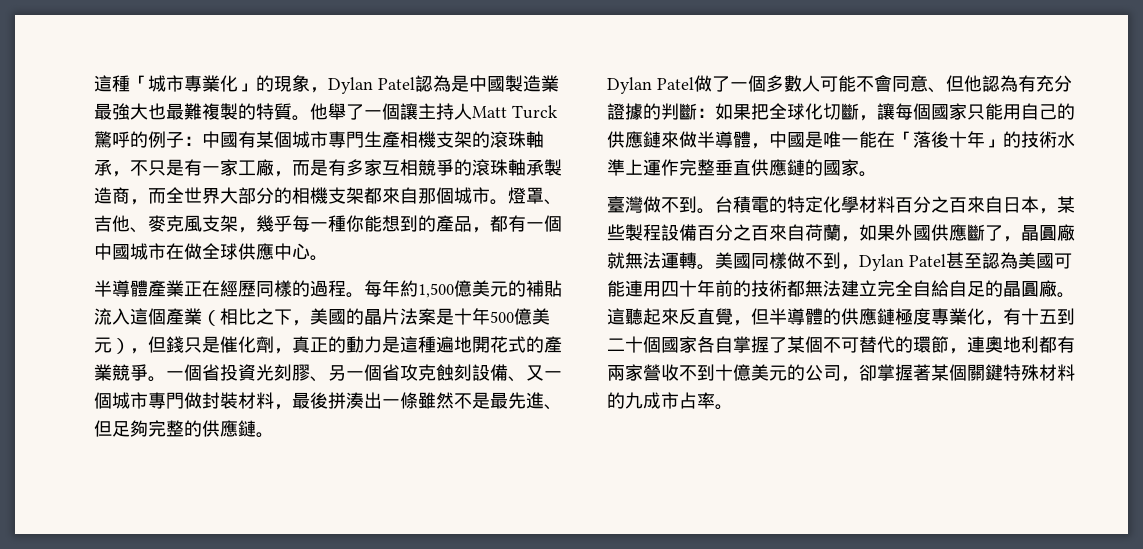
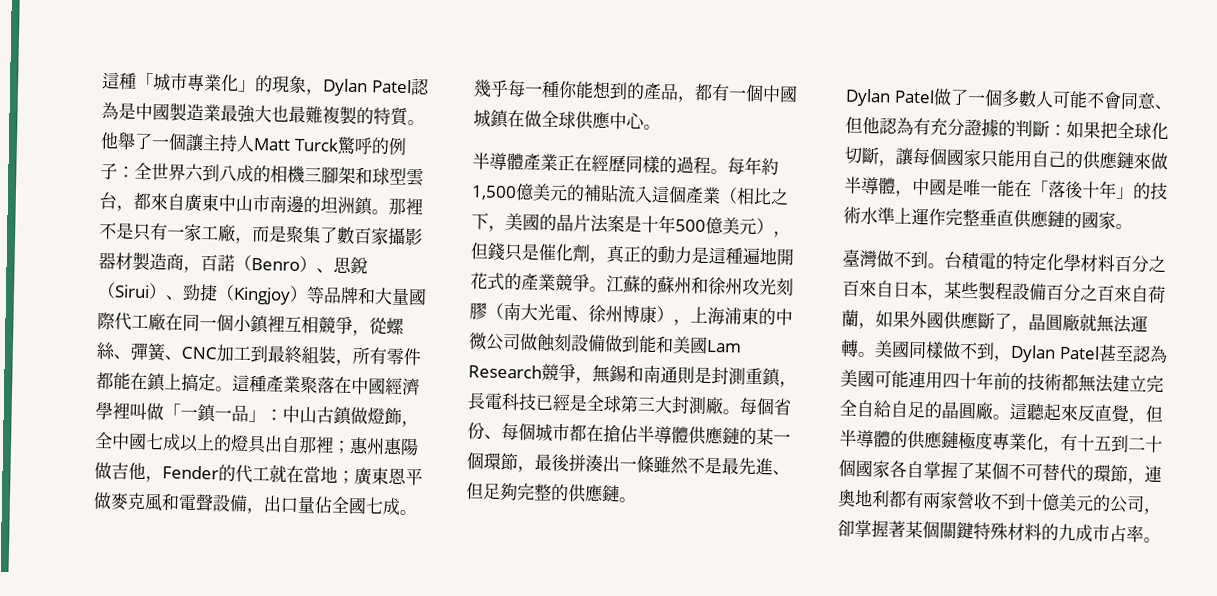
- 他舉了一個讓主持人Matt Turck驚呼的例子：中國有某個城市專門生產相機支架的滾珠軸承，不只是有一家工廠，而是有多家互相競爭的滾珠軸承製造商，而全世界大部分的相機支架都來自那個城市。燈罩、吉他、麥克風支架，幾乎每一種你能想到的產品，都有一個中國城市在做全球供應中心。
+ 他舉了一個讓主持人Matt Turck驚呼的例子：全世界六到八成的相機三腳架和球型雲台，都來自廣東中山市南邊的坦洲鎮。那裡不是只有一家工廠，而是聚集了數百家攝影器材製造商，百諾（Benro）、思銳（Sirui）、勁捷（Kingjoy）等品牌和大量國際代工廠在同一個小鎮裡互相競爭，從螺絲、彈簧、CNC加工到最終組裝，所有零件都能在鎮上搞定。這種產業聚落在中國經濟學裡叫做「一鎮一品」：中山古鎮做燈飾，全中國七成以上的燈具出自那裡；惠州惠陽做吉他，Fender的代工就在當地；廣東恩平做麥克風和電聲設備，出口量佔全國七成。幾乎每一種你能想到的產品，都有一個中國城鎮在做全球供應中心。
- 一個省投資光刻膠、另一個省攻克蝕刻設備、又一個城市專門做封裝材料，最後拼湊出一條雖然不是最先進、但足夠完整的供應鏈。
+ 江蘇的蘇州和徐州攻光刻膠（南大光電、徐州博康），上海浦東的中微公司做蝕刻設備做到能和美國Lam Research競爭，無錫和南通則是封測重鎮，長電科技已經是全球第三大封測廠。每個省份、每個城市都在搶佔半導體供應鏈的某一個環節，最後拼湊出一條雖然不是最先進、但足夠完整的供應鏈。

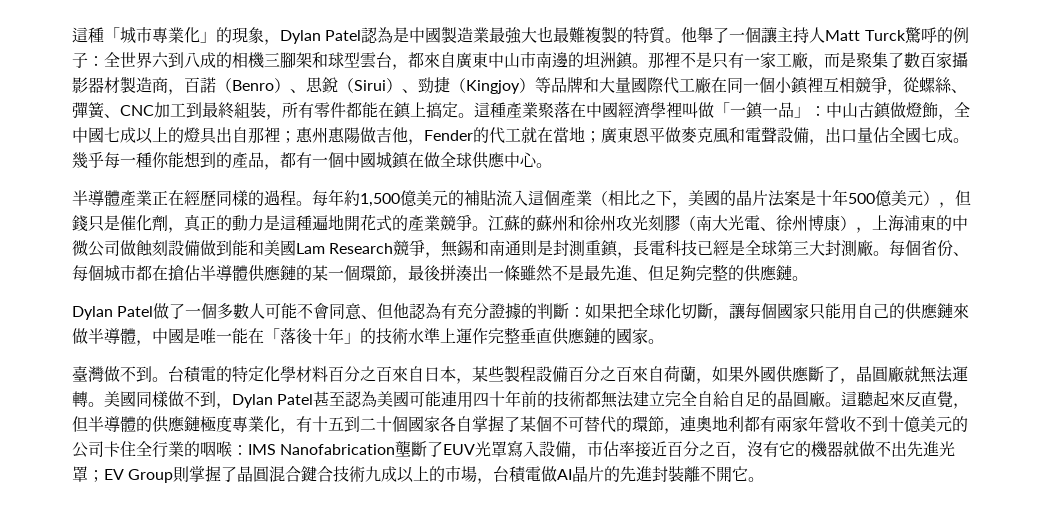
- 這聽起來反直覺，但半導體的供應鏈極度專業化，有十五到二十個國家各自掌握了某個不可替代的環節，連奧地利都有兩家營收不到十億美元的公司，卻掌握著某個關鍵特殊材料的九成市占率。
+ 這聽起來反直覺，但半導體的供應鏈極度專業化，有十五到二十個國家各自掌握了某個不可替代的環節，連奧地利都有兩家年營收不到十億美元的公司卡住全行業的咽喉：IMS Nanofabrication壟斷了EUV光罩寫入設備，市佔率接近百分之百，沒有它的機器就做不出先進光罩；EV Group則掌握了晶圓混合鍵合技術九成以上的市場，台積電做AI晶片的先進封裝離不開它。

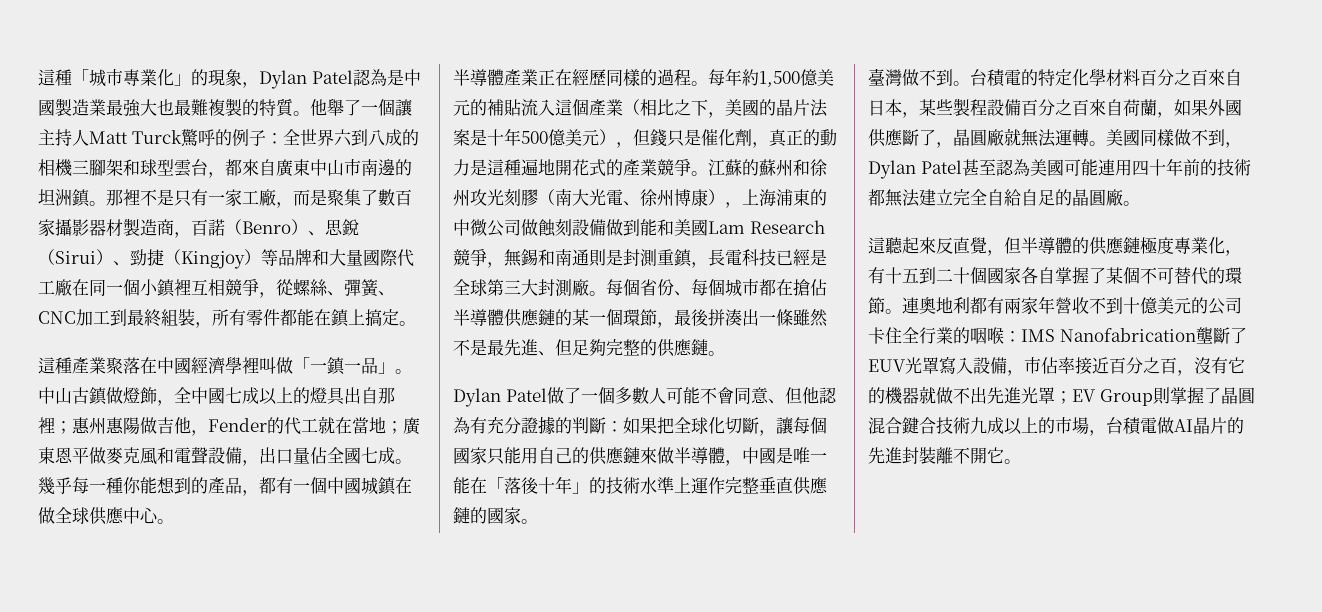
- 那裡不是只有一家工廠，而是聚集了數百家攝影器材製造商，百諾（Benro）、思銳（Sirui）、勁捷（Kingjoy）等品牌和大量國際代工廠在同一個小鎮裡互相競爭，從螺絲、彈簧、CNC加工到最終組裝，所有零件都能在鎮上搞定。這種產業聚落在中國經濟學裡叫做「一鎮一品」：
+ 那裡不是只有一家工廠，而是聚集了數百家攝影器材製造商，百諾（Benro）、思銳（Sirui）、勁捷（Kingjoy）等品牌和大量國際代工廠在同一個小鎮裡互相競爭，從螺絲、彈簧、CNC加工到最終組裝，所有零件都能在鎮上搞定。
+ 這種產業聚落在中國經濟學裡叫做「一鎮一品」。
- 美國同樣做不到，Dylan Patel甚至認為美國可能連用四十年前的技術都無法建立完全自給自足的晶圓廠。這聽起來反直覺，但半導體的供應鏈極度專業化，有十五到二十個國家各自掌握了某個不可替代的環節，連奧地利都有兩家年營收不到十億美元的公司卡住全行業的咽喉：
+ 美國同樣做不到，Dylan Patel甚至認為美國可能連用四十年前的技術都無法建立完全自給自足的晶圓廠。
+ 這聽起來反直覺，但半導體的供應鏈極度專業化，有十五到二十個國家各自掌握了某個不可替代的環節。連奧地利都有兩家年營收不到十億美元的公司卡住全行業的咽喉：

